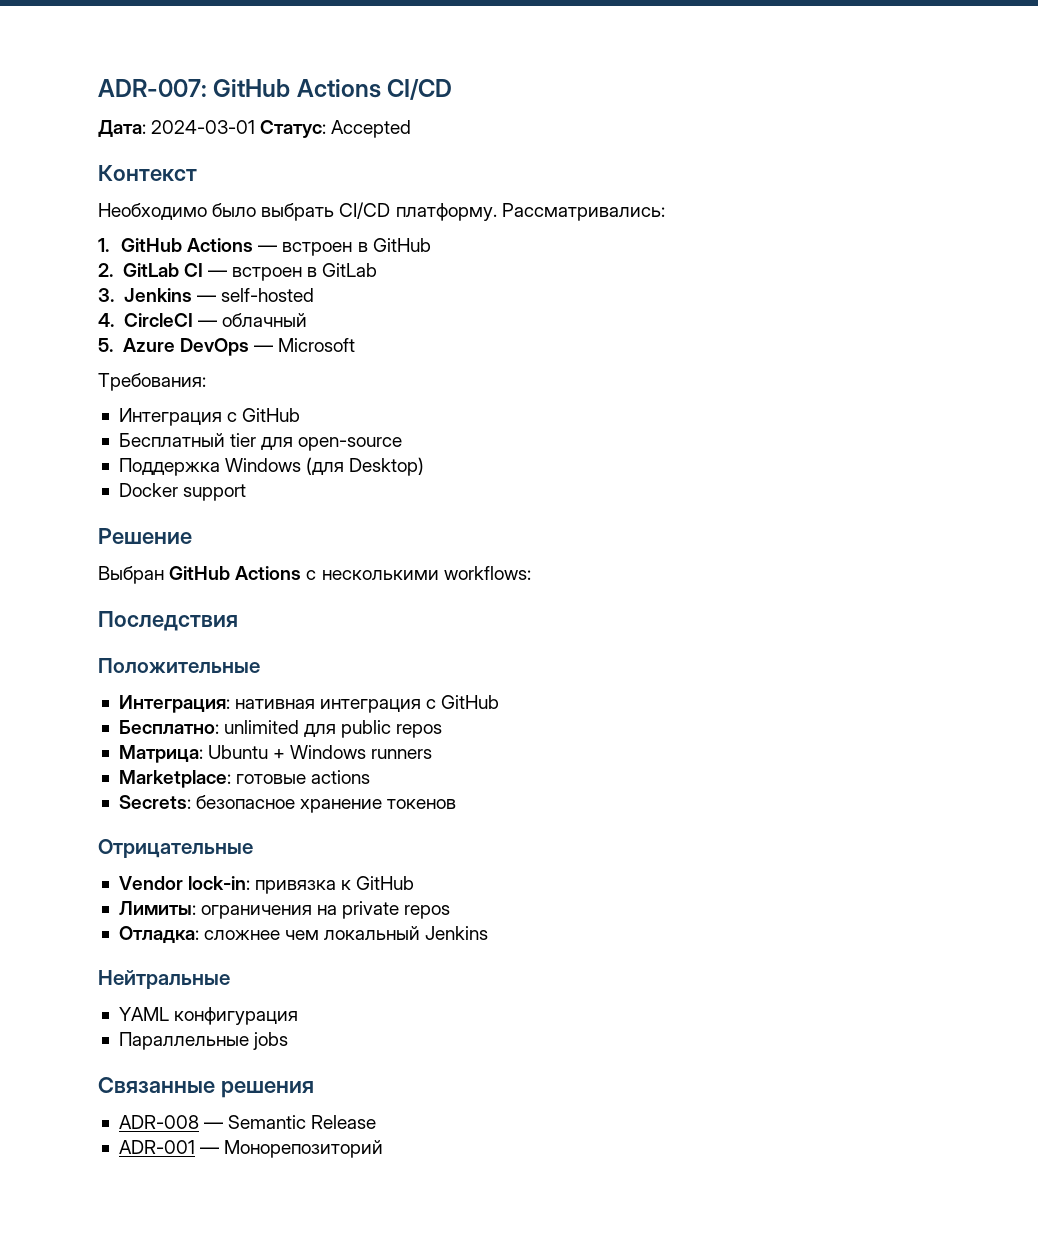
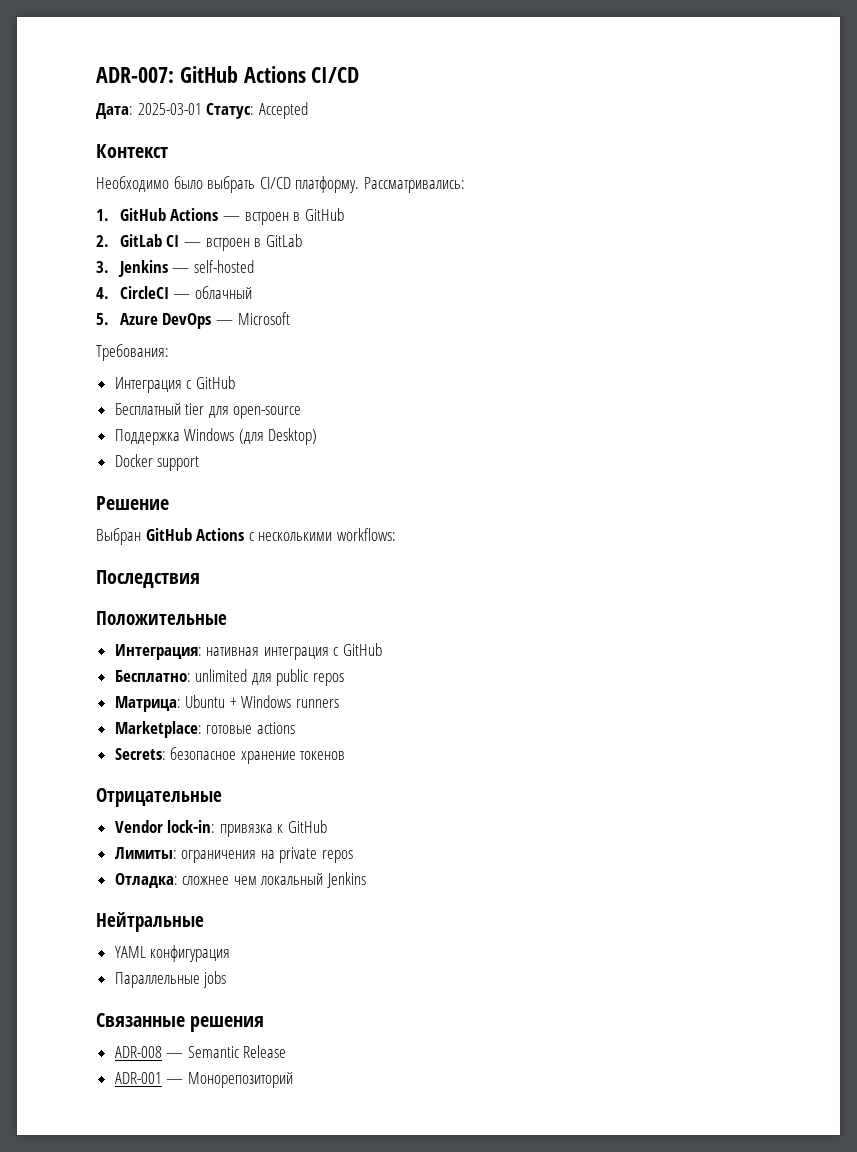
- Дата: 2024-03-01 Статус: Accepted
+ Дата: 2025-03-01 Статус: Accepted

